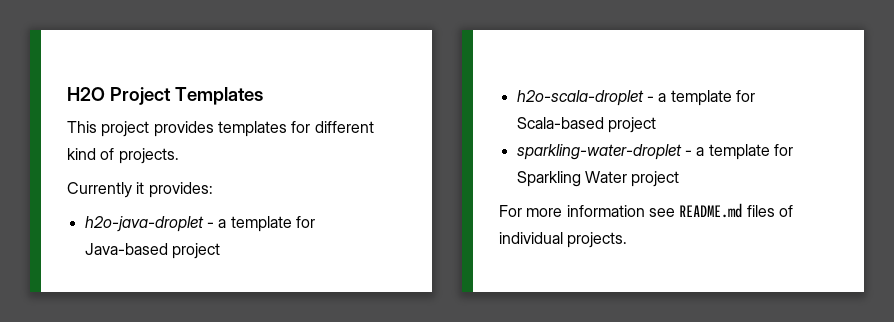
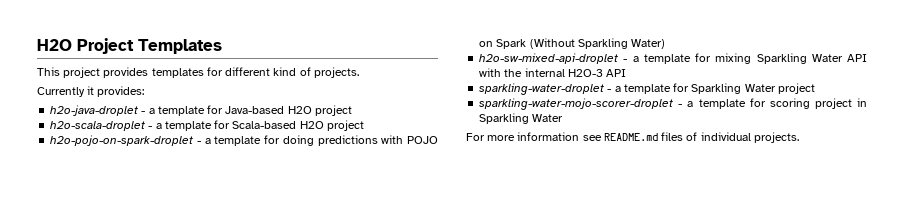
- h2o-java-droplet - a template for Java-based project
+ h2o-java-droplet - a template for Java-based H2O project
- h2o-scala-droplet - a template for Scala-based project
+ h2o-scala-droplet - a template for Scala-based H2O project
+ h2o-pojo-on-spark-droplet - a template for doing predictions with POJO on Spark (Without Sparkling Water)
+ h2o-sw-mixed-api-droplet - a template for mixing Sparkling Water API with the internal H2O-3 API
+ sparkling-water-mojo-scorer-droplet - a template for scoring project in Sparkling Water

